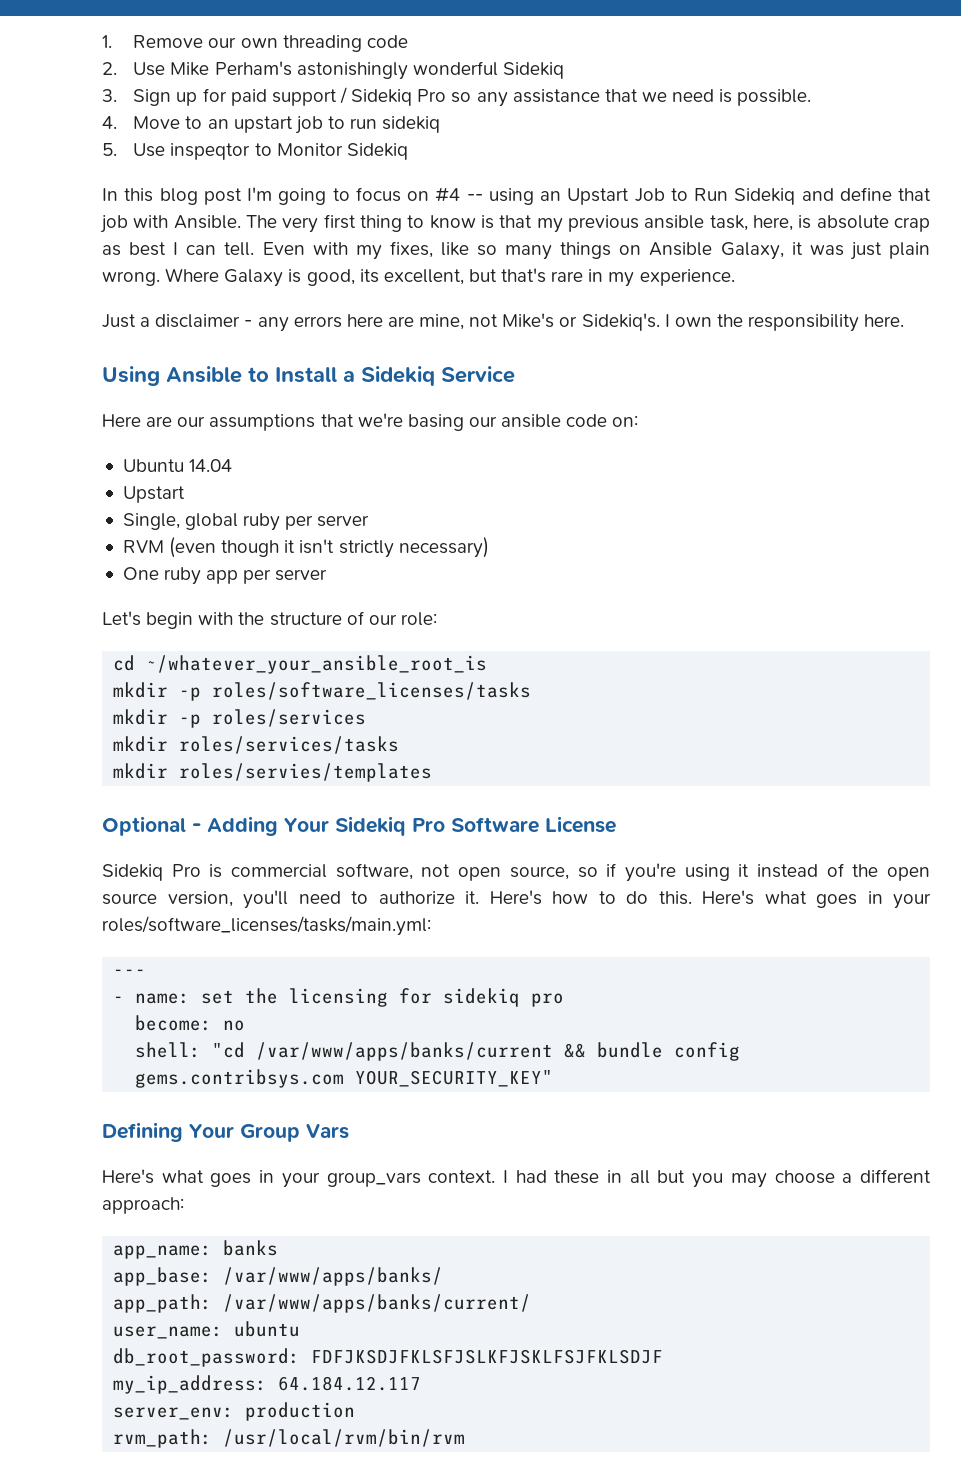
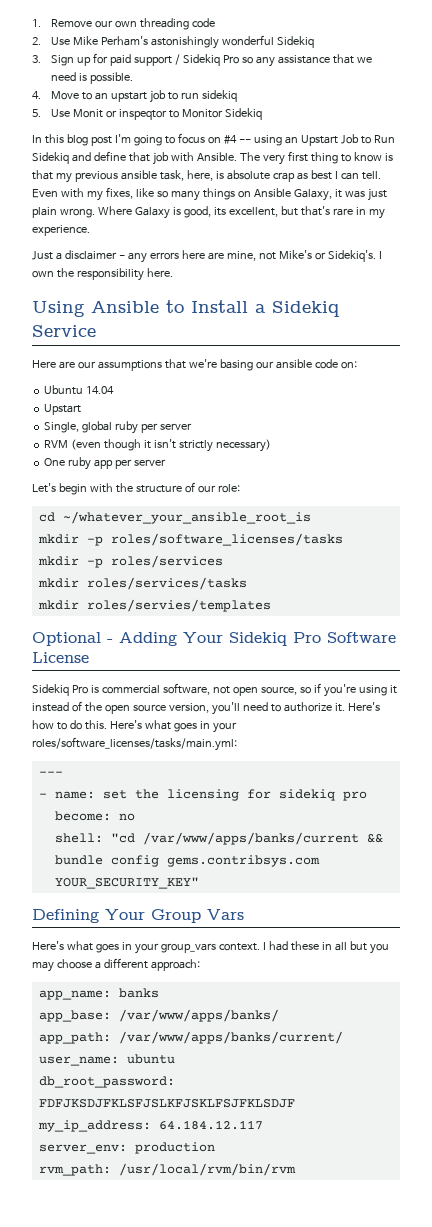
- 5. Use inspeqtor to Monitor Sidekiq
+ 5. Use Monit or inspeqtor to Monitor Sidekiq

